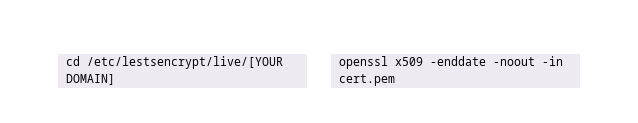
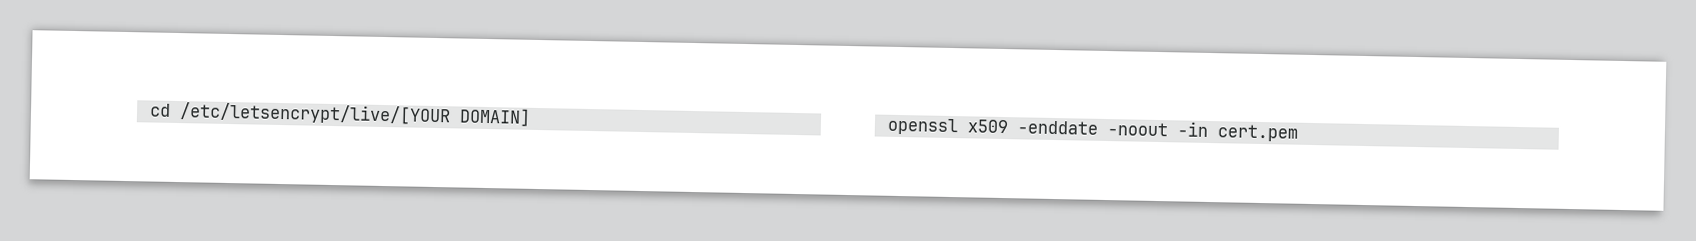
- cd /etc/lestsencrypt/live/[YOUR DOMAIN]
+ cd /etc/letsencrypt/live/[YOUR DOMAIN]

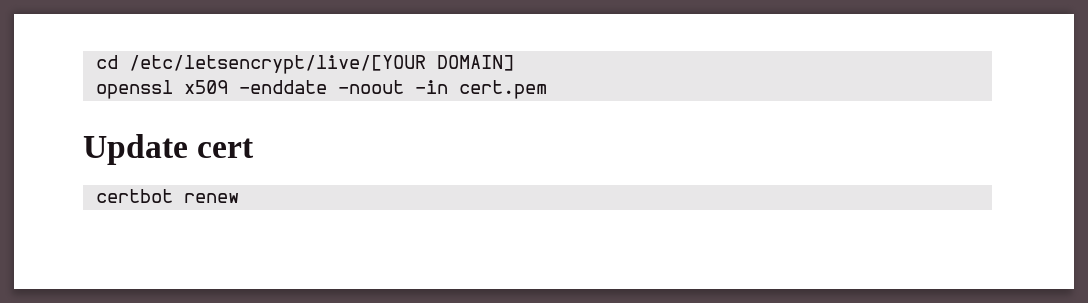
+ Update cert
+ certbot renew

